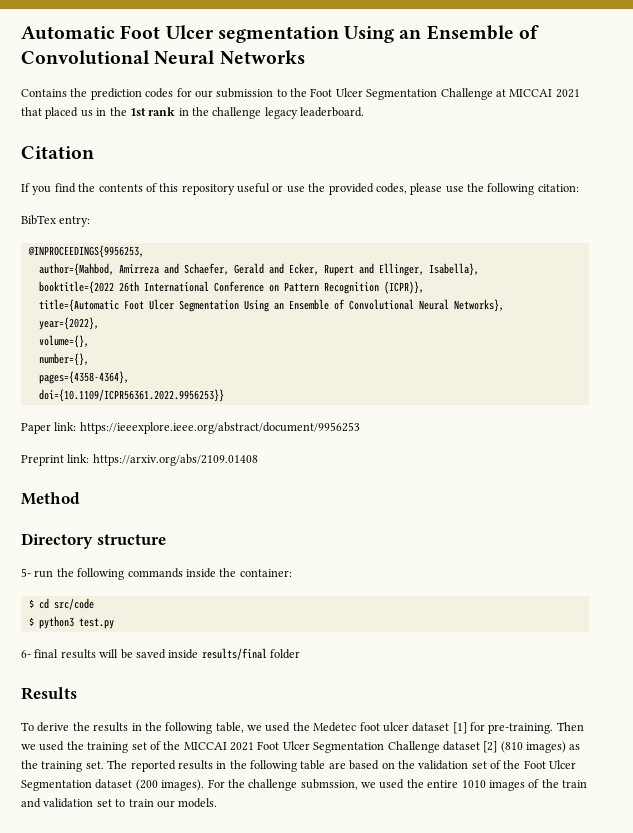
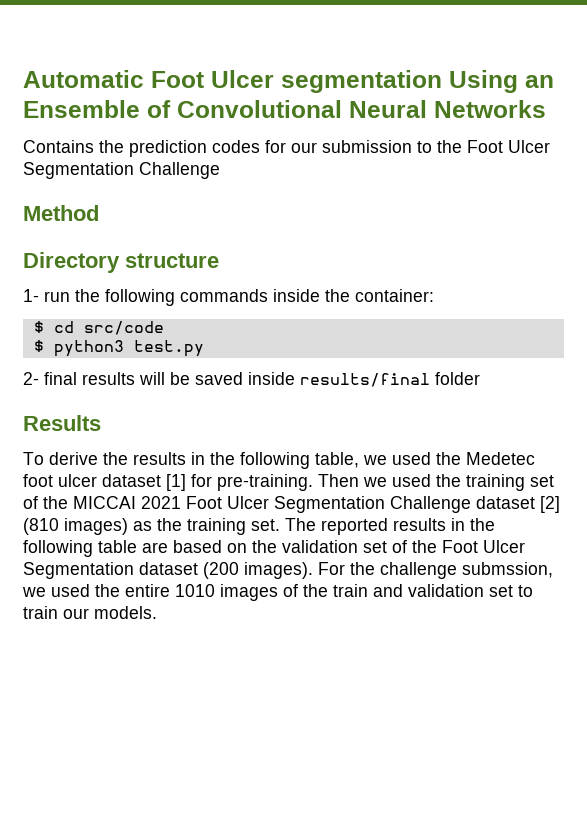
- Contains the prediction codes for our submission to the Foot Ulcer Segmentation Challenge at MICCAI 2021 that placed us in the 1st rank in the challenge legacy leaderboard.
- Citation
- If you find the contents of this repository useful or use the provided codes, please use the following citation:
- BibTex entry:
- @INPROCEEDINGS{9956253,
- author={Mahbod, Amirreza and Schaefer, Gerald and Ecker, Rupert and Ellinger, Isabella},
- booktitle={2022 26th International Conference on Pattern Recognition (ICPR)},
- title={Automatic Foot Ulcer Segmentation Using an Ensemble of Convolutional Neural Networks},
- year={2022},
- volume={},
- number={},
- pages={4358-4364},
- doi={10.1109/ICPR56361.2022.9956253}}
- Paper link: https://ieeexplore.ieee.org/abstract/document/9956253
- Preprint link: https://arxiv.org/abs/2109.01408
+ Contains the prediction codes for our submission to the Foot Ulcer Segmentation Challenge
- 5- run the following commands inside the container:
+ 1- run the following commands inside the container:
- 6- final results will be saved inside results/final folder
+ 2- final results will be saved inside results/final folder

